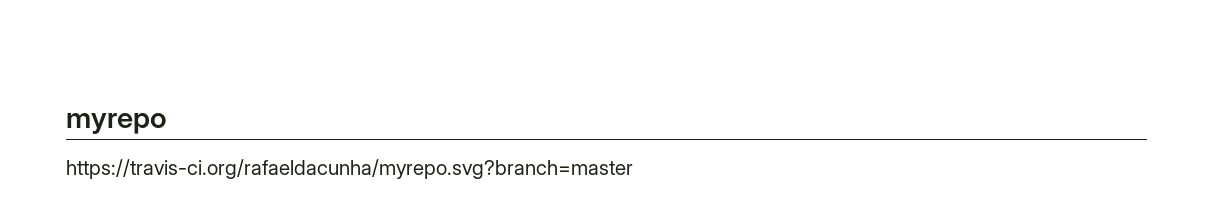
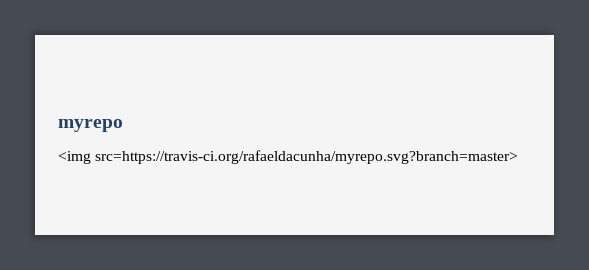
- https://travis-ci.org/rafaeldacunha/myrepo.svg?branch=master
+ <img src=https://travis-ci.org/rafaeldacunha/myrepo.svg?branch=master>

